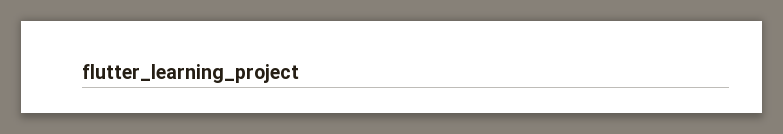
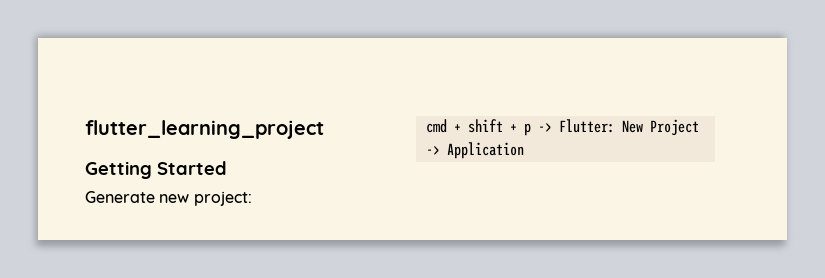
+ Getting Started
+ Generate new project:
+ cmd + shift + p -> Flutter: New Project -> Application

